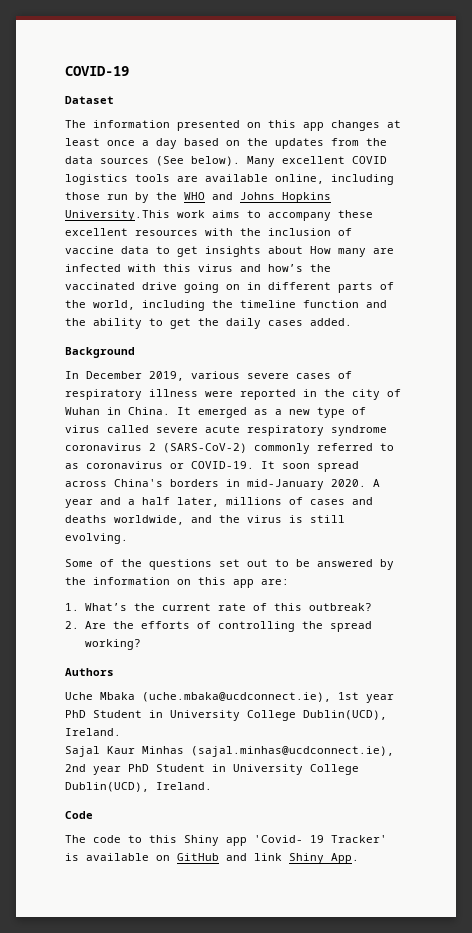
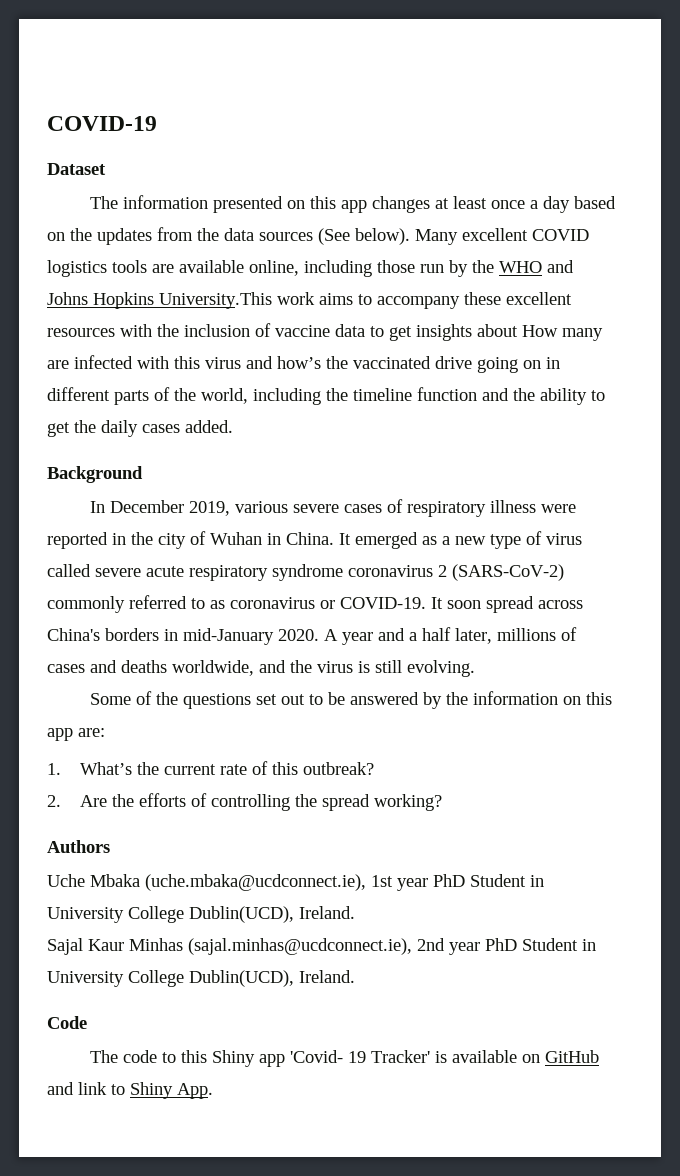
- The code to this Shiny app 'Covid- 19 Tracker' is available on GitHub and link Shiny App.
+ The code to this Shiny app 'Covid- 19 Tracker' is available on GitHub and link to Shiny App.

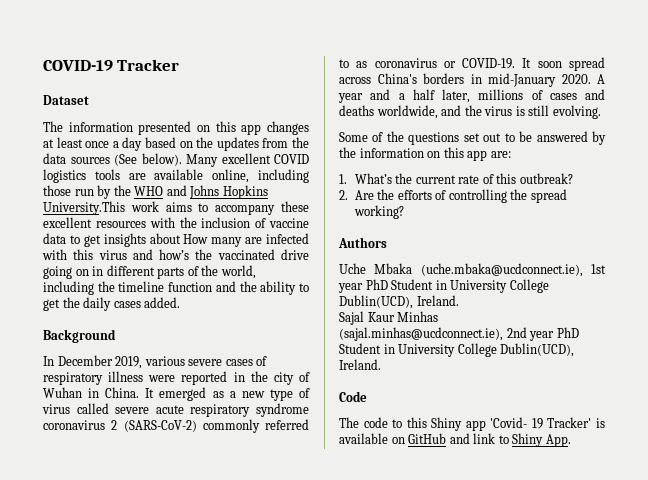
- COVID-19
+ COVID-19 Tracker

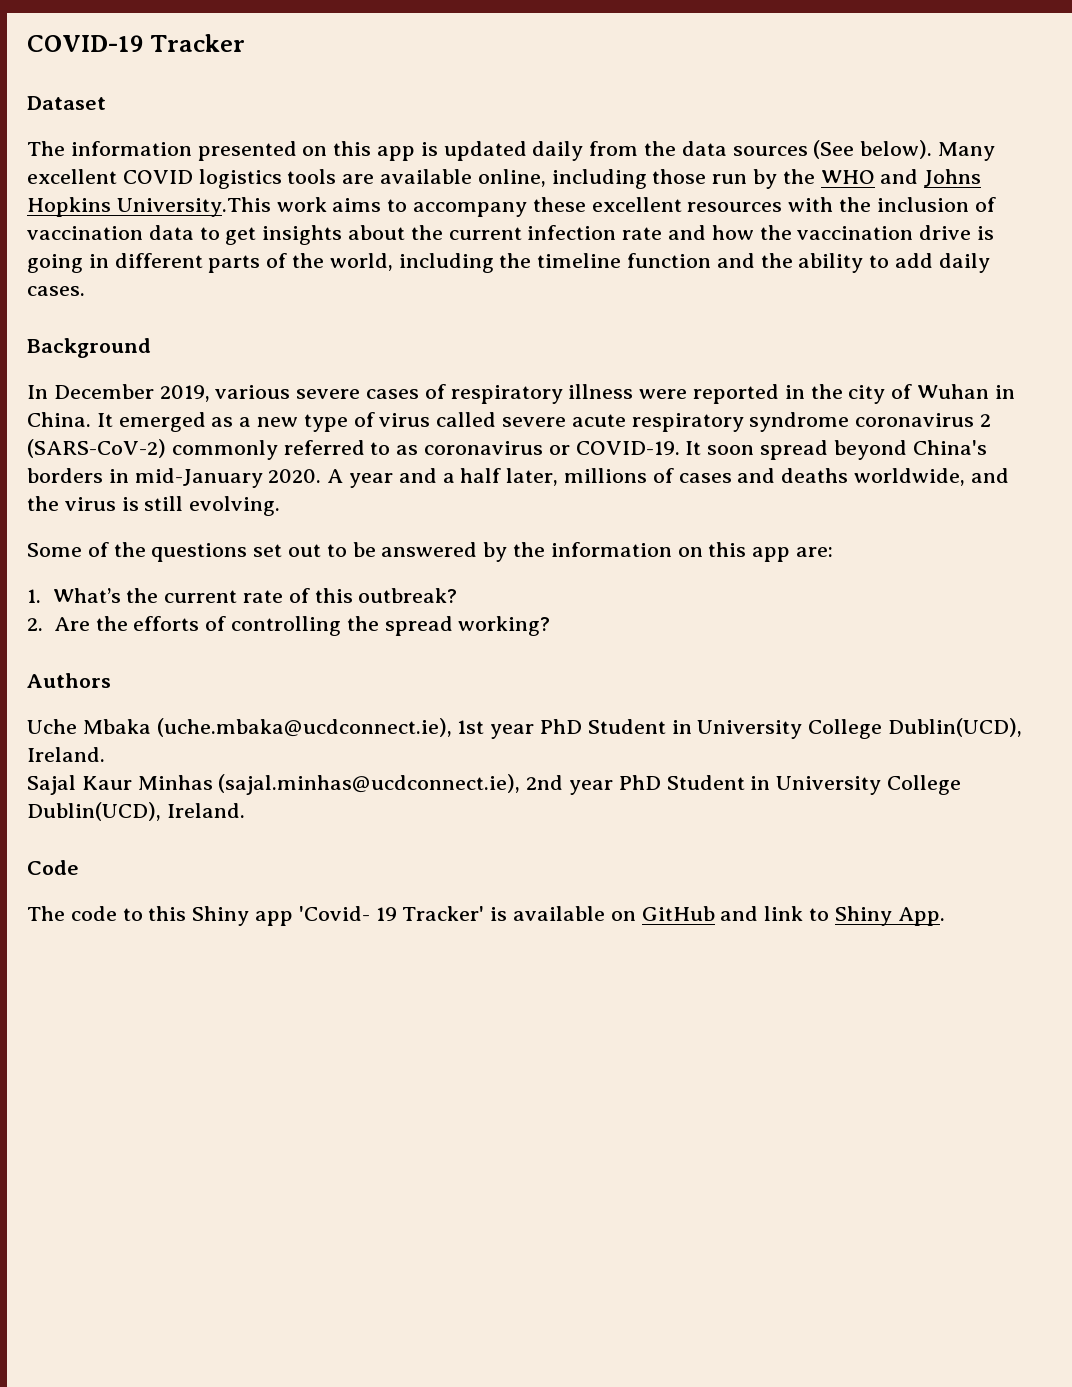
- The information presented on this app changes at least once a day based on the updates from the data sources (See below).
+ The information presented on this app is updated daily from the data sources (See below).
- Many excellent COVID logistics tools are available online, including those run by the WHO and Johns Hopkins University.This work aims to accompany these excellent resources with the inclusion of vaccine data to get insights about How many are infected with this virus and how’s the vaccinated drive going on in different parts of the world, including the timeline function and the ability to get the daily cases added.
+ Many excellent COVID logistics tools are available online, including those run by the WHO and Johns Hopkins University.This work aims to accompany these excellent resources with the inclusion of vaccination data to get insights about the current infection rate and how the vaccination drive is going in different parts of the world, including the timeline function and the ability to add daily cases.
- It soon spread across China's borders in mid-January 2020.
+ It soon spread beyond China's borders in mid-January 2020.

